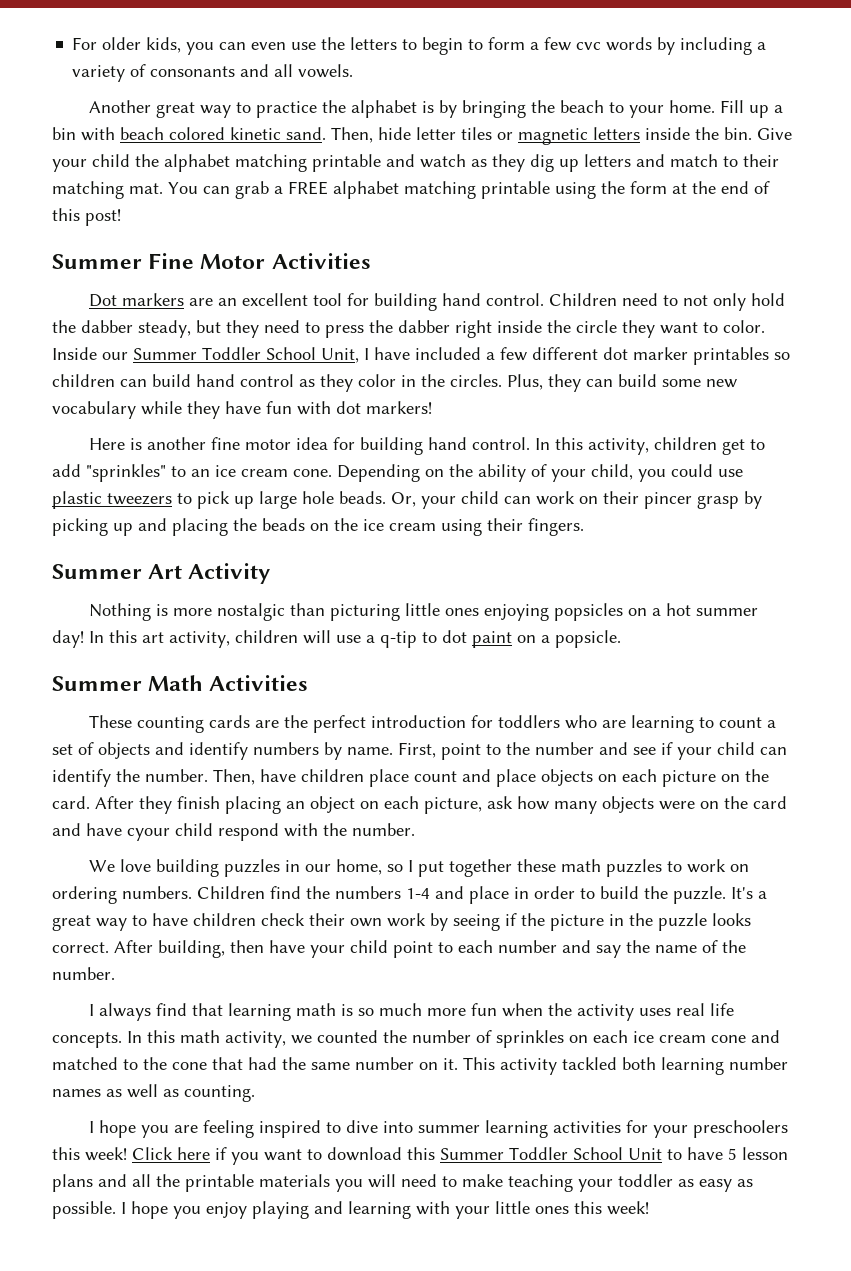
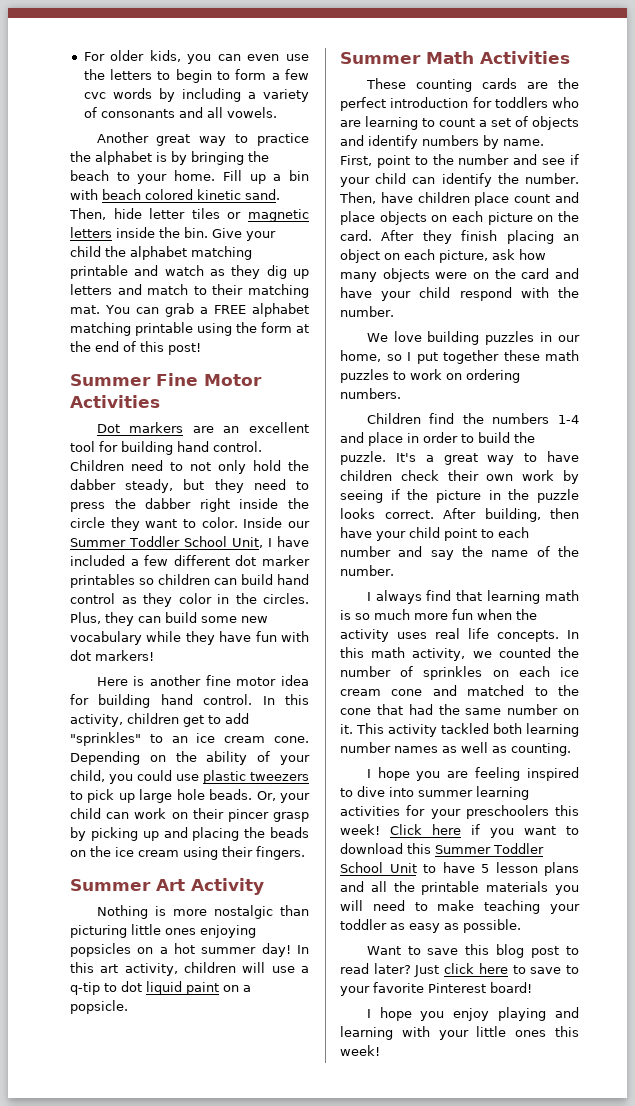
- In this art activity, children will use a q-tip to dot paint on a popsicle.
+ In this art activity, children will use a q-tip to dot liquid paint on a popsicle.
- After they finish placing an object on each picture, ask how many objects were on the card and have cyour child respond with the number.
+ After they finish placing an object on each picture, ask how many objects were on the card and have your child respond with the number.
- We love building puzzles in our home, so I put together these math puzzles to work on ordering numbers. Children find the numbers 1-4 and place in order to build the puzzle.
+ We love building puzzles in our home, so I put together these math puzzles to work on ordering numbers.
+ Children find the numbers 1-4 and place in order to build the puzzle.
- Click here if you want to download this Summer Toddler School Unit to have 5 lesson plans and all the printable materials you will need to make teaching your toddler as easy as possible. I hope you enjoy playing and learning with your little ones this week!
+ Click here if you want to download this Summer Toddler School Unit to have 5 lesson plans and all the printable materials you will need to make teaching your toddler as easy as possible.
+ Want to save this blog post to read later? Just click here to save to your favorite Pinterest board!
+ I hope you enjoy playing and learning with your little ones this week!

